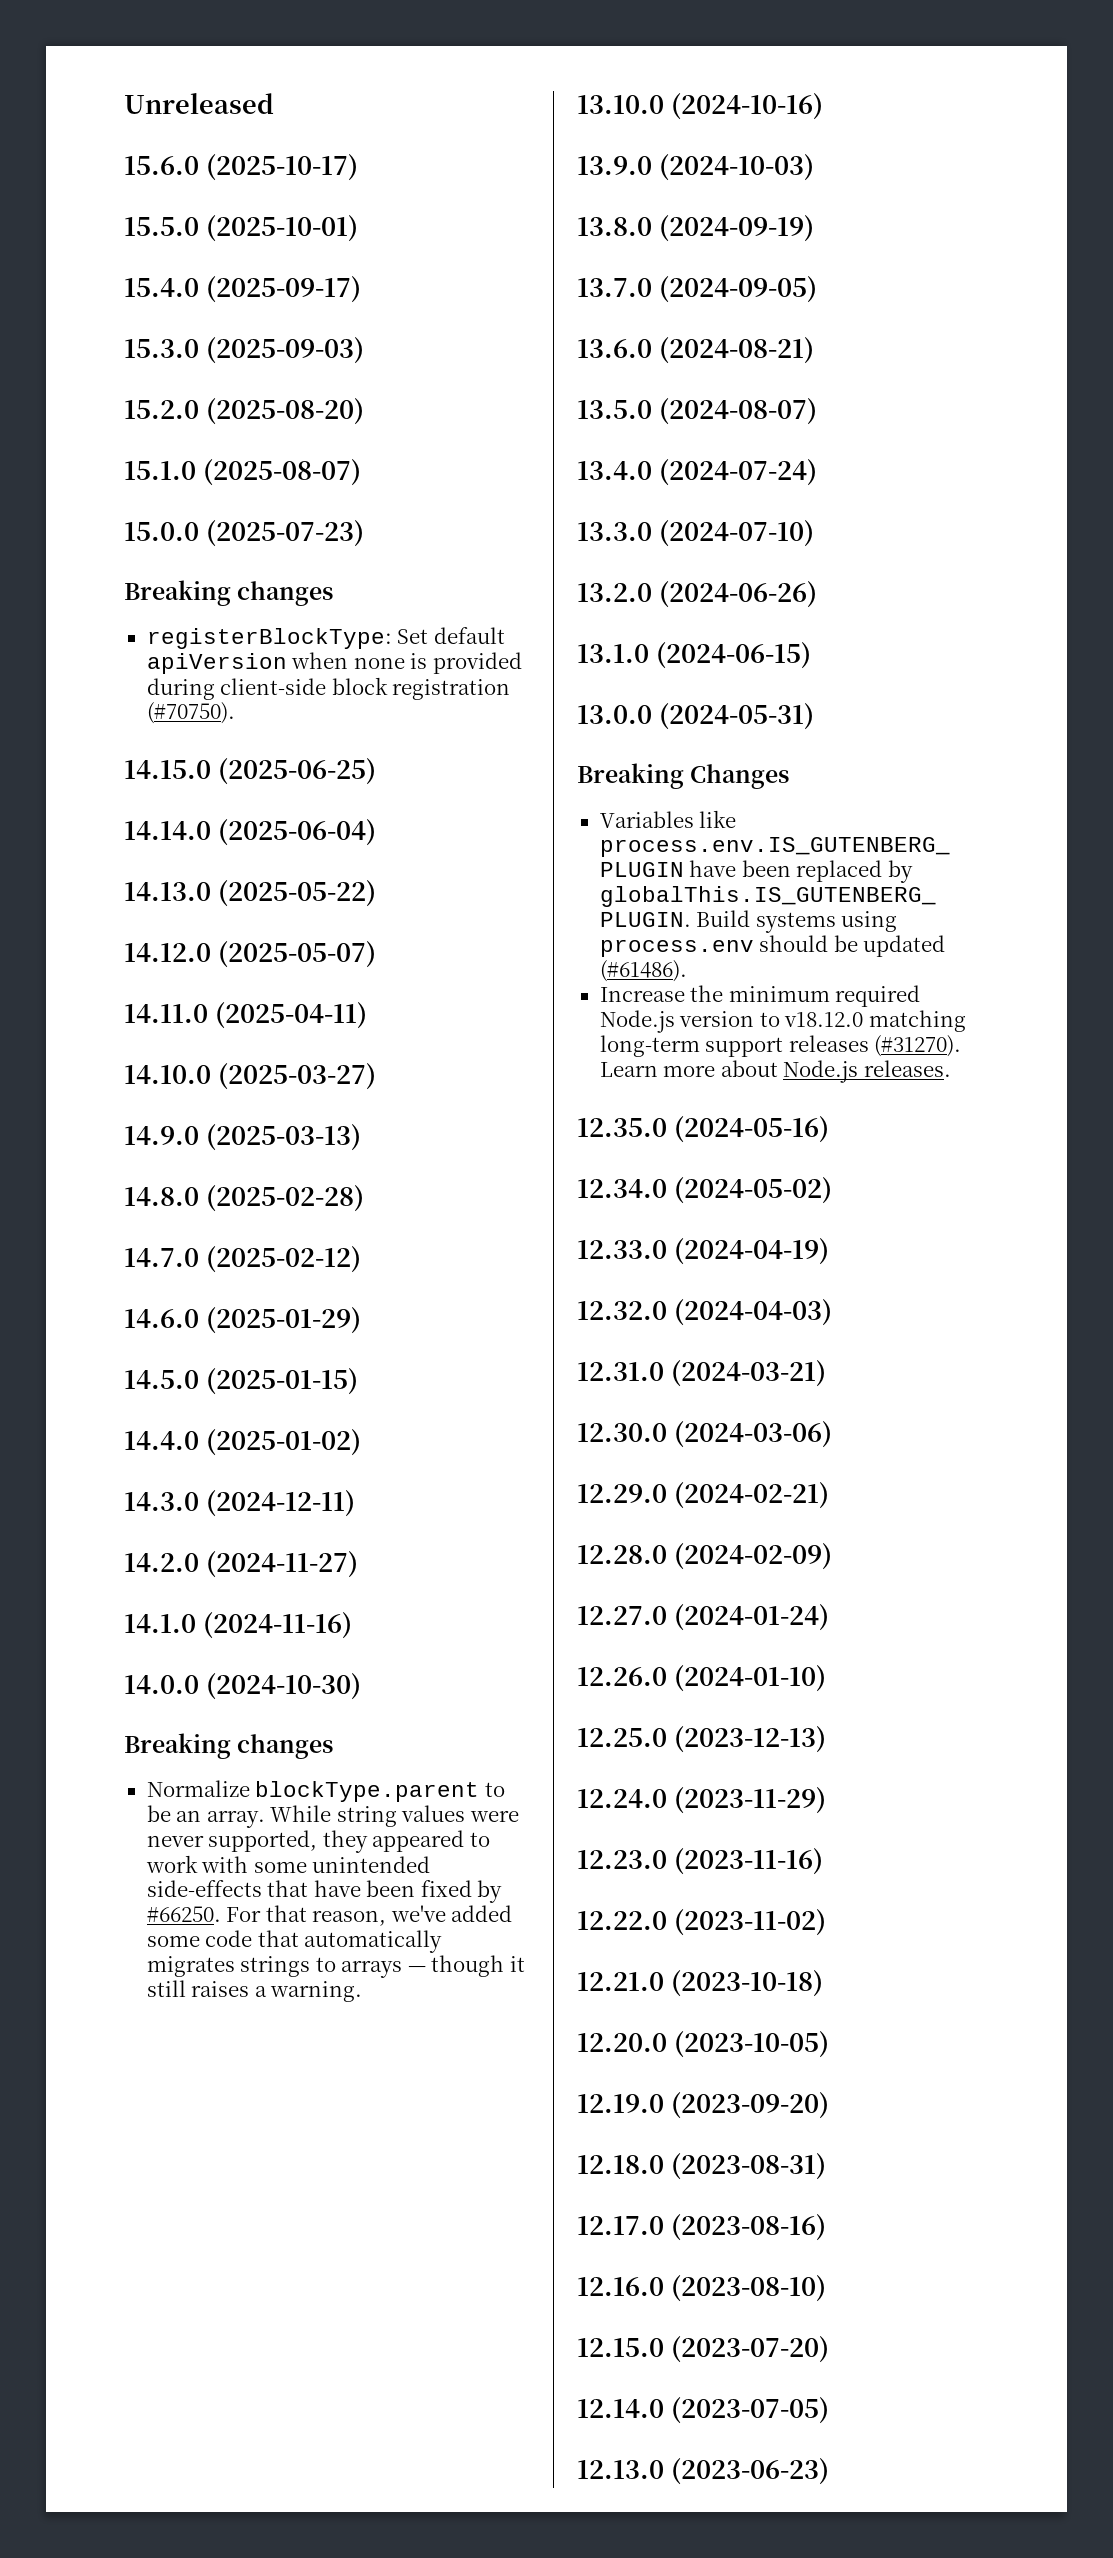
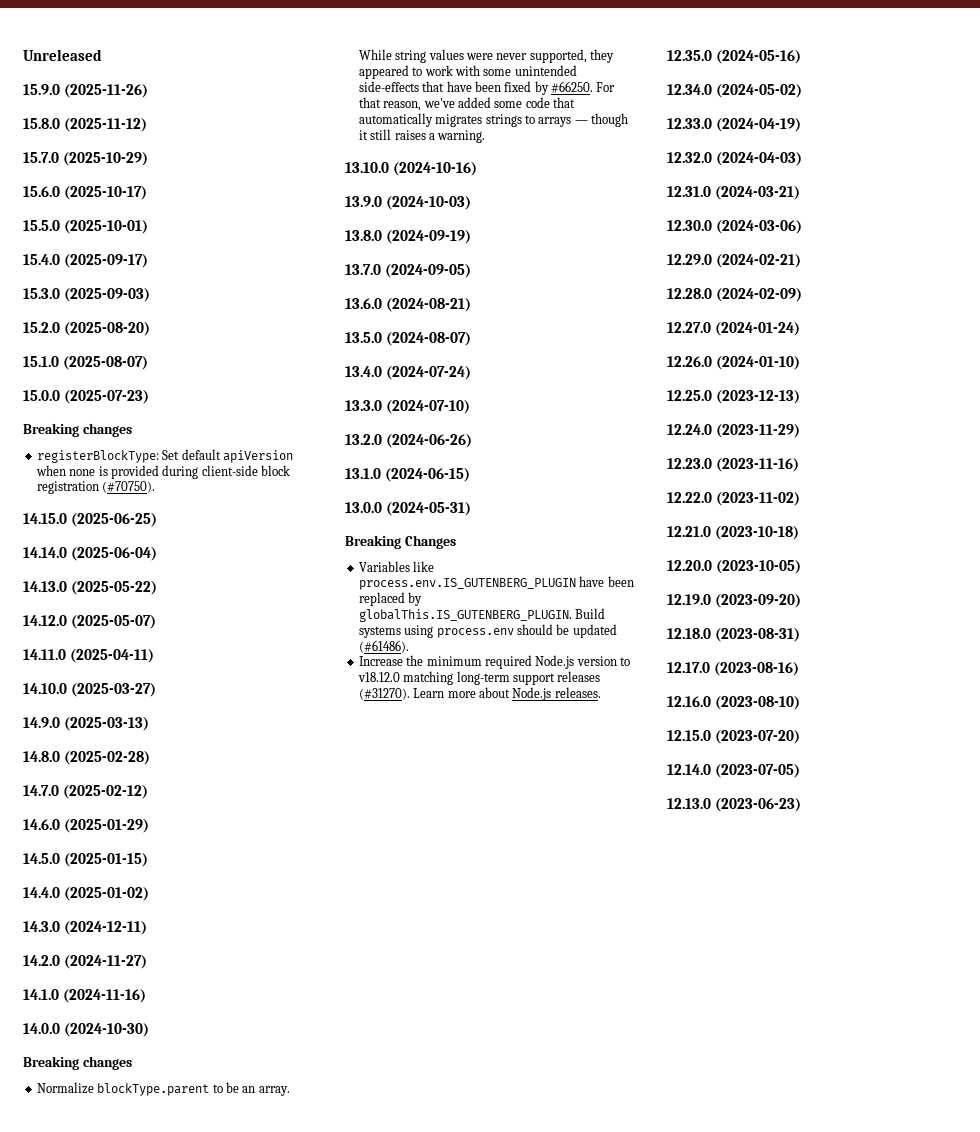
+ 15.9.0 (2025-11-26)
+ 15.8.0 (2025-11-12)
+ 15.7.0 (2025-10-29)

